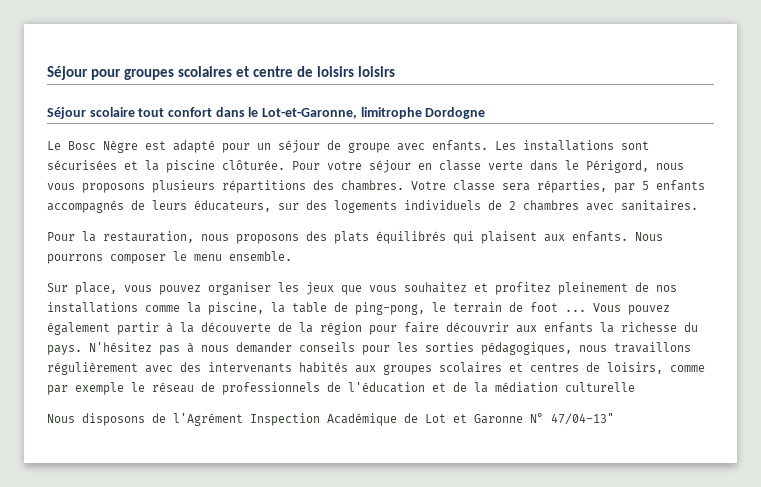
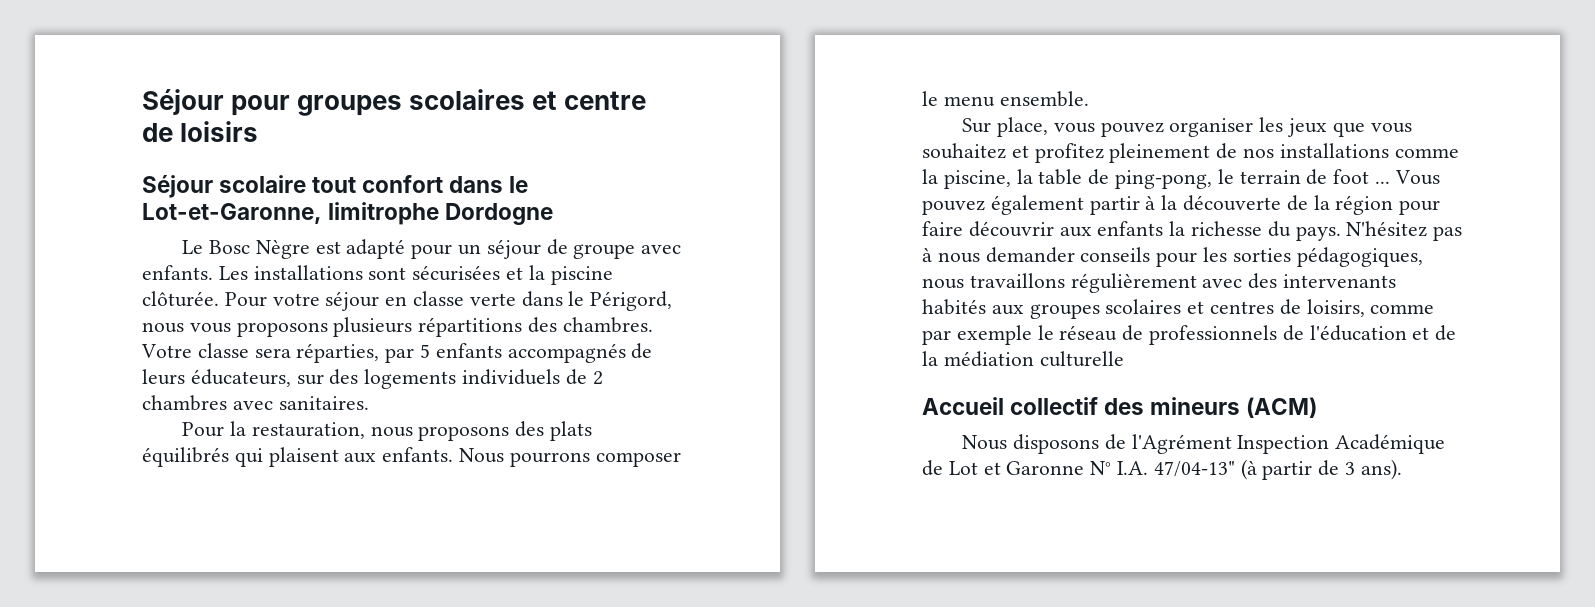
- Séjour pour groupes scolaires et centre de loisirs loisirs
+ Séjour pour groupes scolaires et centre de loisirs
+ Accueil collectif des mineurs (ACM)
- Nous disposons de l'Agrément Inspection Académique de Lot et Garonne N° 47/04-13"
+ Nous disposons de l'Agrément Inspection Académique de Lot et Garonne N° I.A. 47/04-13" (à partir de 3 ans).

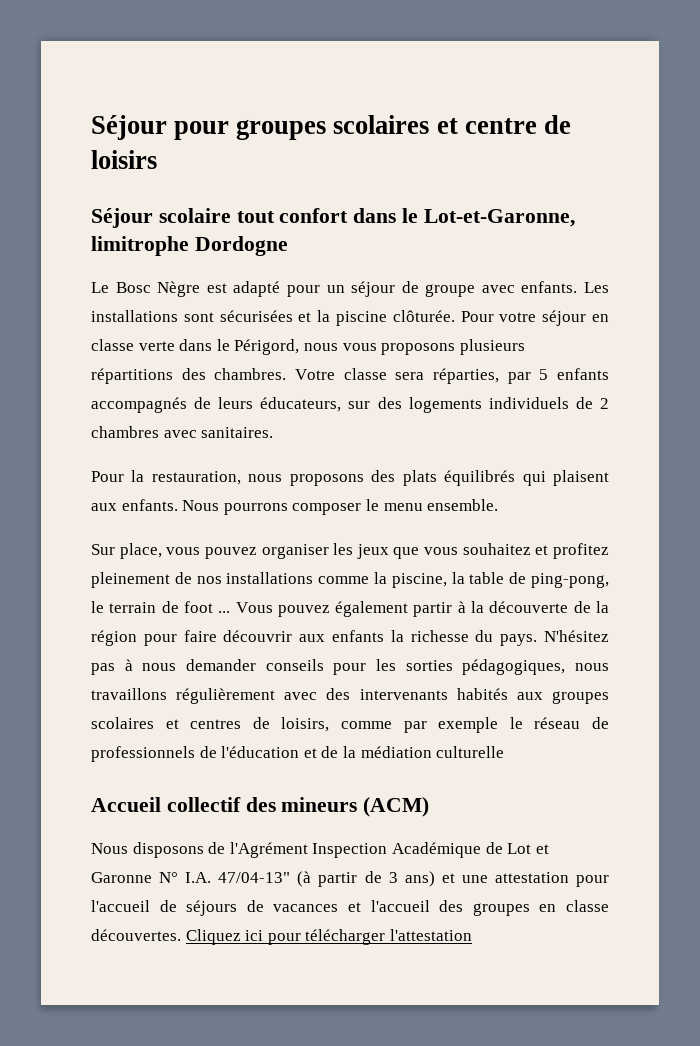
- Nous disposons de l'Agrément Inspection Académique de Lot et Garonne N° I.A. 47/04-13" (à partir de 3 ans).
+ Nous disposons de l'Agrément Inspection Académique de Lot et Garonne N° I.A. 47/04-13" (à partir de 3 ans) et une attestation pour l'accueil de séjours de vacances et l'accueil des groupes en classe découvertes. Cliquez ici pour télécharger l'attestation

